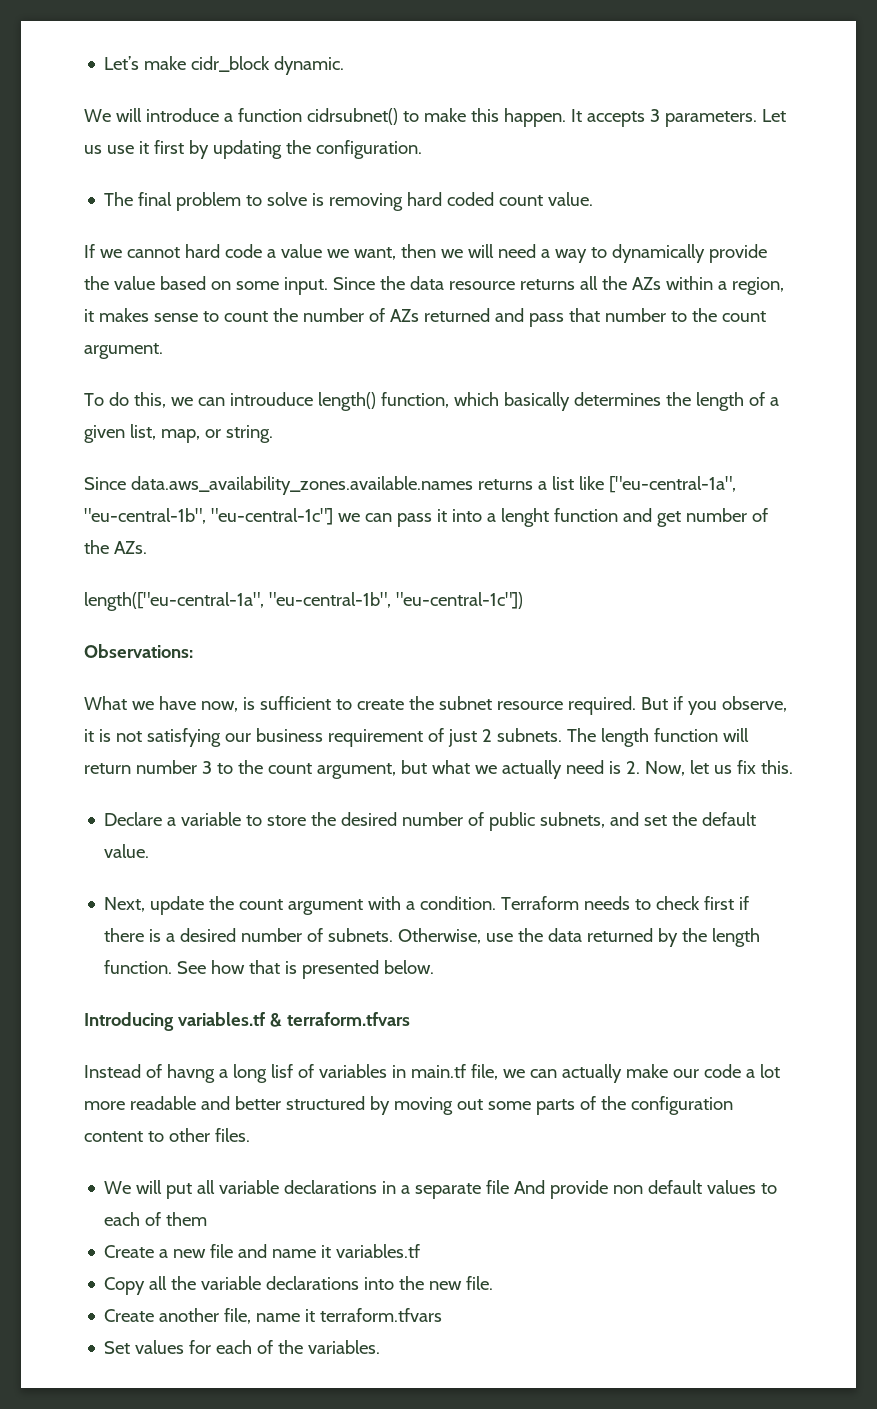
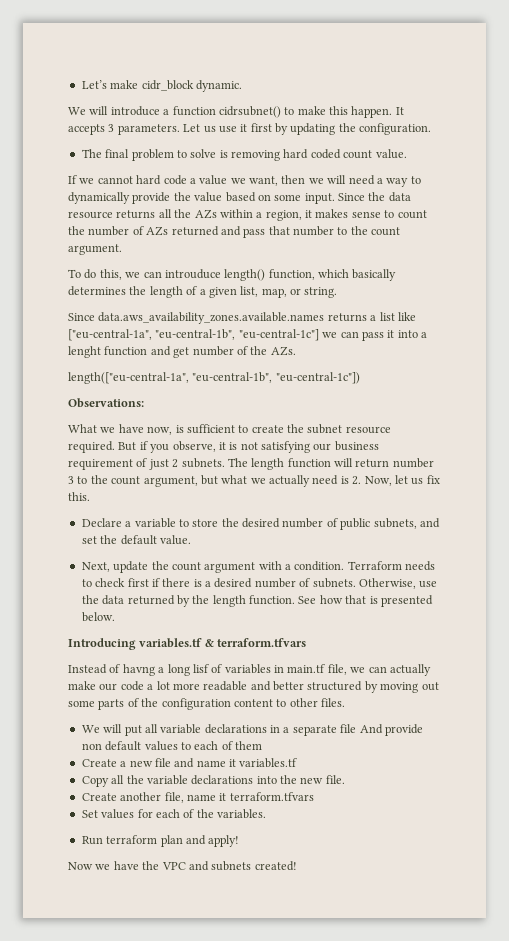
+ Run terraform plan and apply!
+ Now we have the VPC and subnets created!

